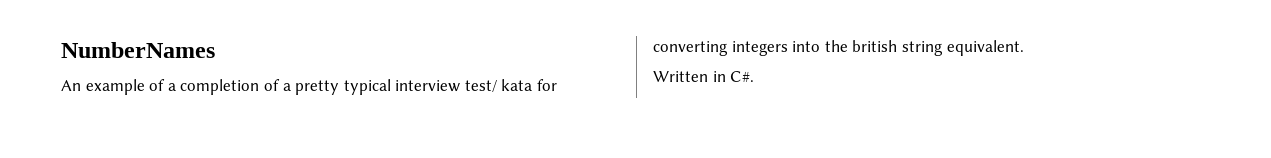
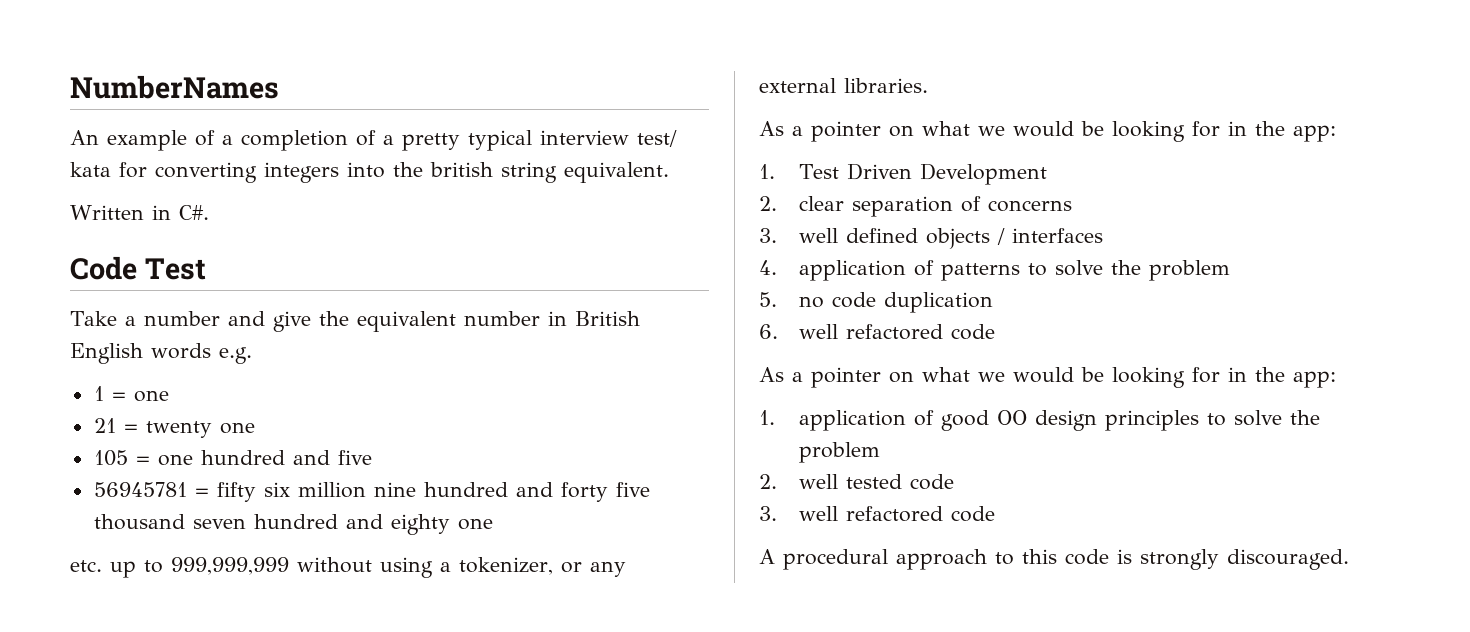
+ Code Test
+ Take a number and give the equivalent number in British English words e.g.
+ 1 = one
+ 21 = twenty one
+ 105 = one hundred and five
+ 56945781 = fifty six million nine hundred and forty five thousand seven hundred and eighty one
+ etc. up to 999,999,999 without using a tokenizer, or any external libraries.
+ As a pointer on what we would be looking for in the app:
+ 1. Test Driven Development
+ 2. clear separation of concerns
+ 3. well defined objects / interfaces
+ 4. application of patterns to solve the problem
+ 5. no code duplication
+ 6. well refactored code
+ As a pointer on what we would be looking for in the app:
+ 1. application of good OO design principles to solve the problem
+ 2. well tested code
+ 3. well refactored code
+ A procedural approach to this code is strongly discouraged.

